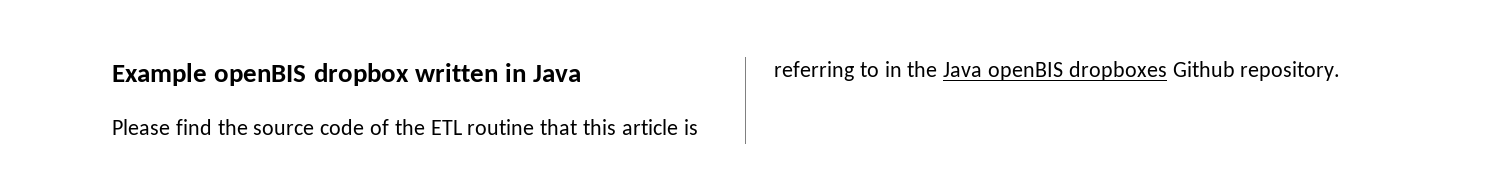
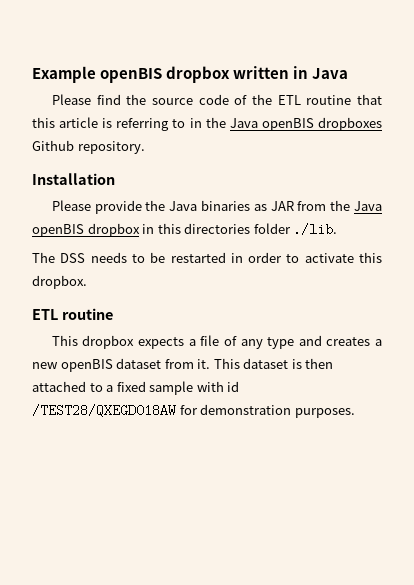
+ Installation
+ Please provide the Java binaries as JAR from the Java openBIS dropbox in this directories folder ./lib.
+ The DSS needs to be restarted in order to activate this dropbox.
+ ETL routine
+ This dropbox expects a file of any type and creates a new openBIS dataset from it. This dataset is then attached to a fixed sample with id /TEST28/QXEGD018AW for demonstration purposes.

